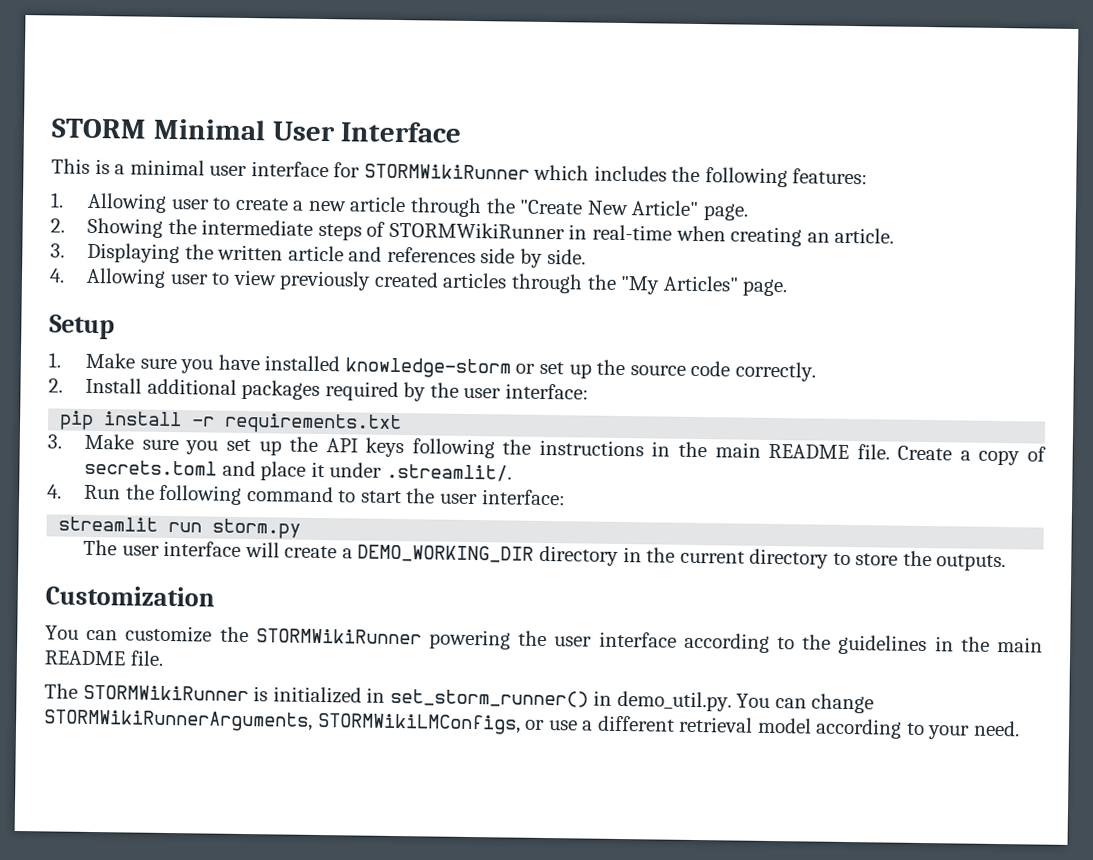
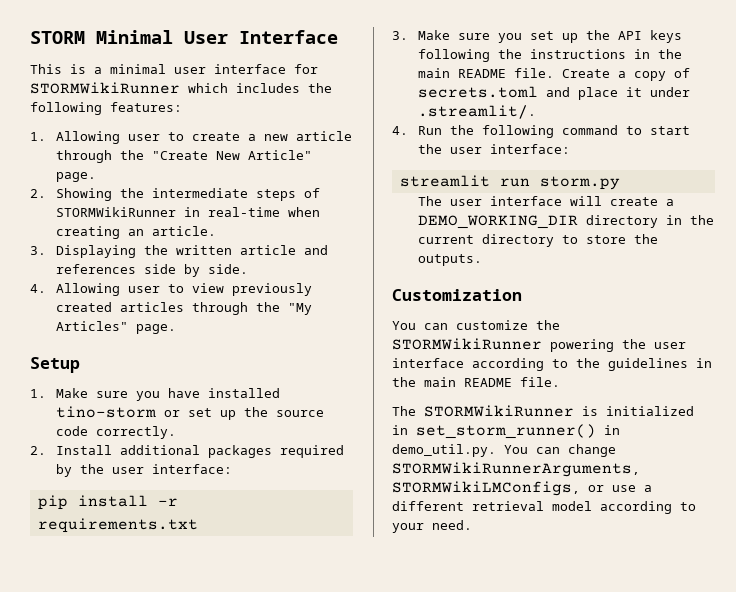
- 1. Make sure you have installed knowledge-storm or set up the source code correctly.
+ 1. Make sure you have installed tino-storm or set up the source code correctly.

